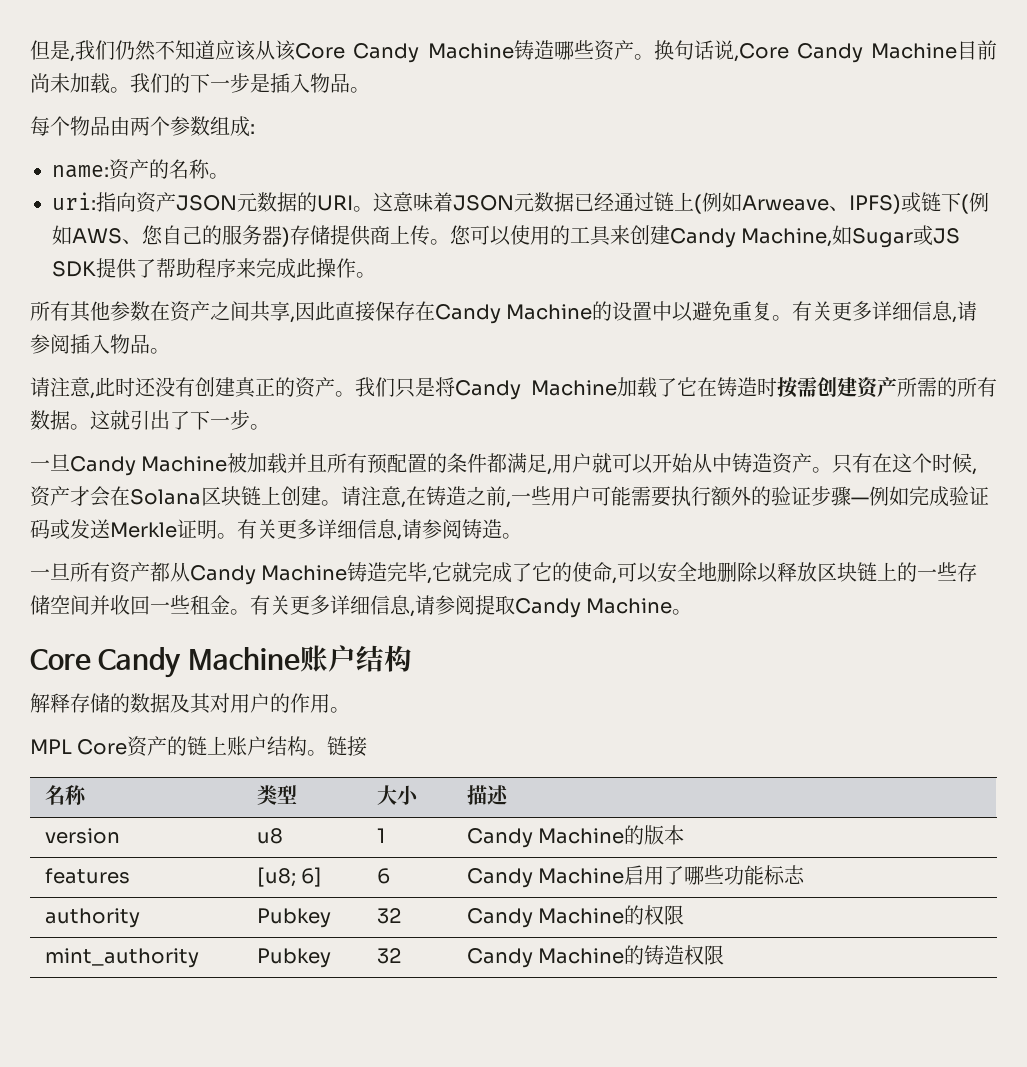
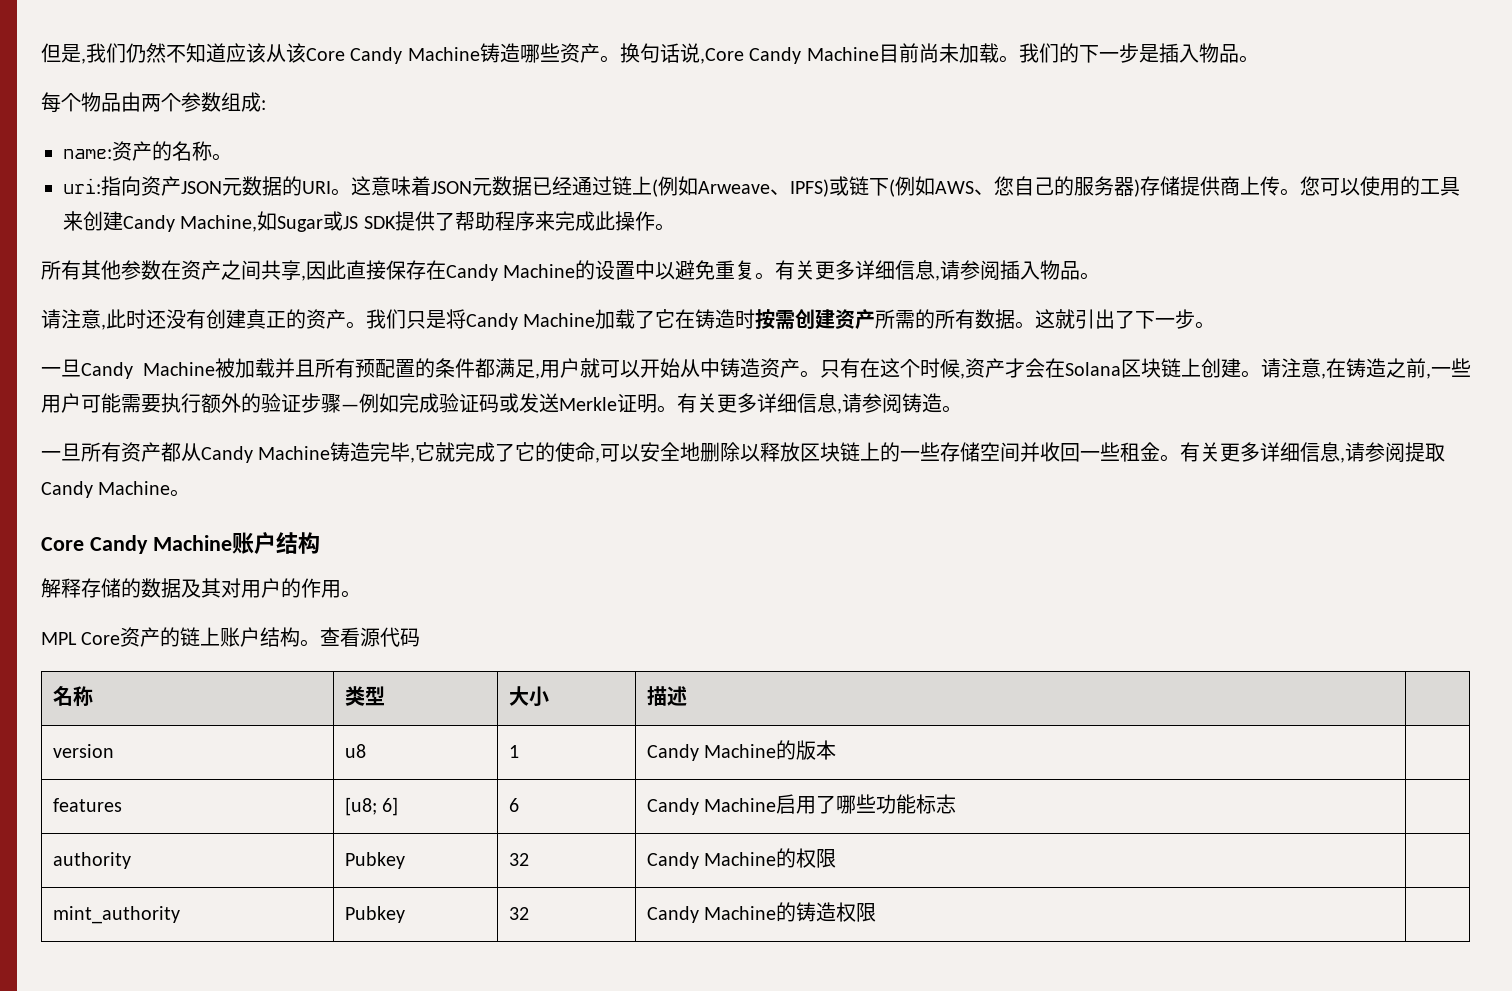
- 链接
+ 查看源代码

